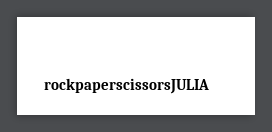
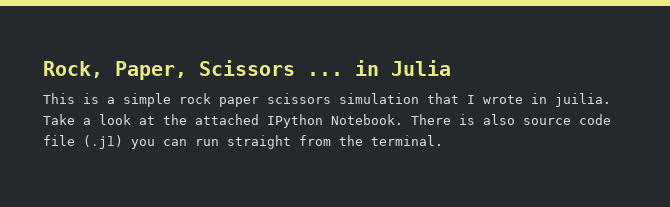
- rockpaperscissorsJULIA
+ Rock, Paper, Scissors ... in Julia
+ This is a simple rock paper scissors simulation that I wrote in juilia. Take a look at the attached IPython Notebook. There is also source code file (.jl) you can run straight from the terminal.

